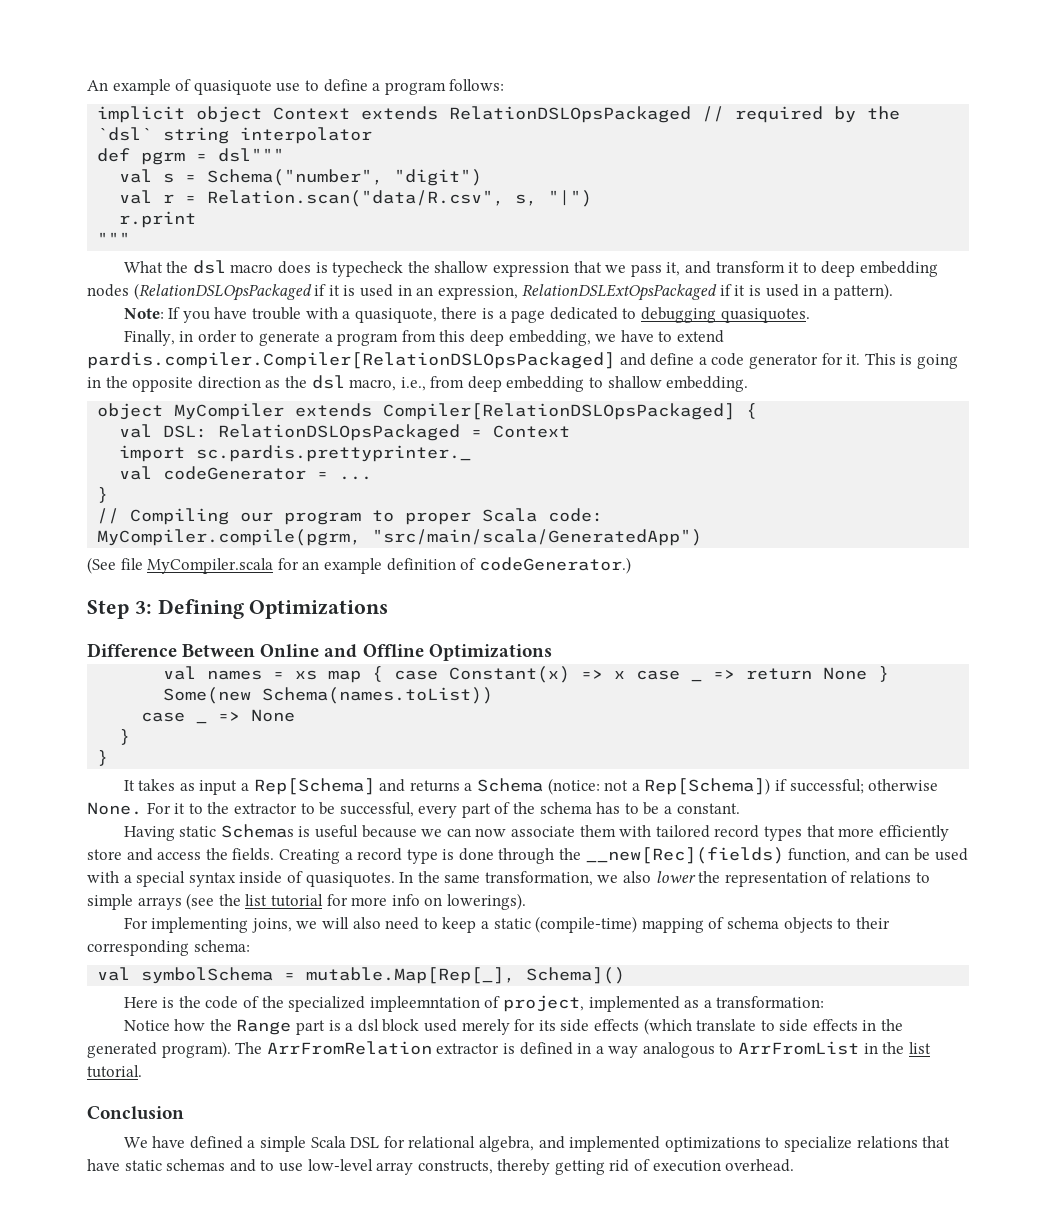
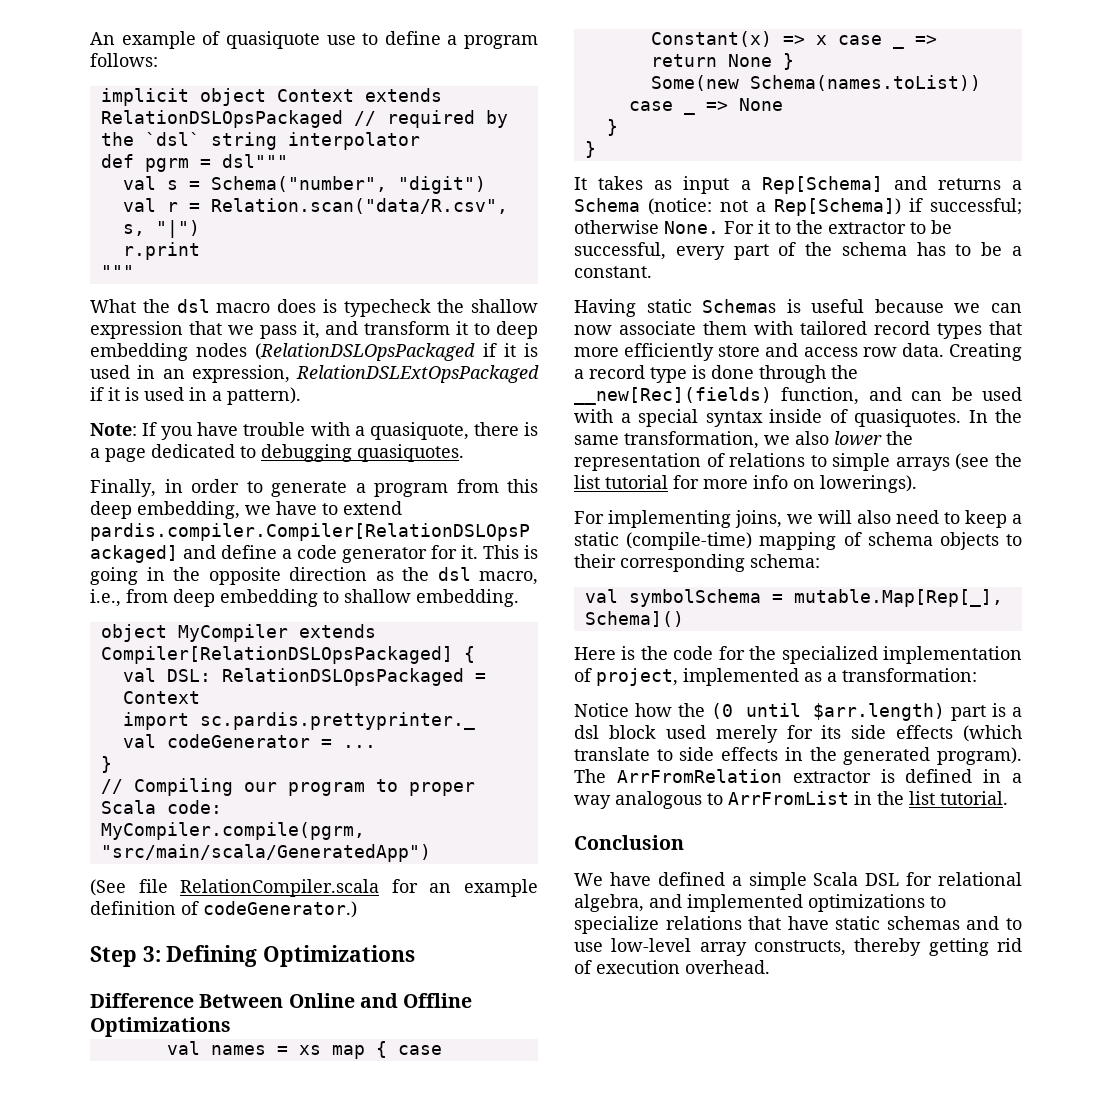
- (See file MyCompiler.scala for an example definition of codeGenerator.)
+ (See file RelationCompiler.scala for an example definition of codeGenerator.)
- Having static Schemas is useful because we can now associate them with tailored record types that more efficiently store and access the fields.
+ Having static Schemas is useful because we can now associate them with tailored record types that more efficiently store and access row data.
- Here is the code of the specialized impleemntation of project, implemented as a transformation:
+ Here is the code for the specialized implementation of project, implemented as a transformation:
- Notice how the Range part is a dsl block used merely for its side effects (which translate to side effects in the generated program).
+ Notice how the (0 until $arr.length) part is a dsl block used merely for its side effects (which translate to side effects in the generated program).

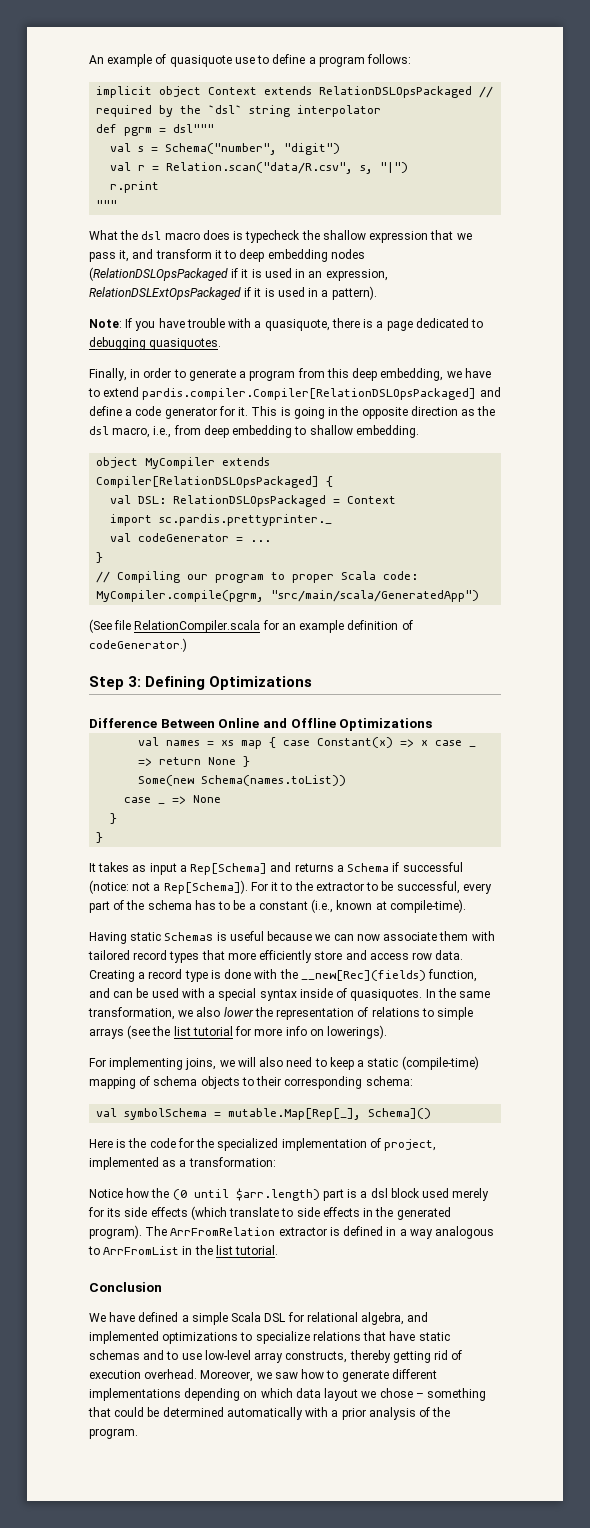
- It takes as input a Rep[Schema] and returns a Schema (notice: not a Rep[Schema]) if successful; otherwise None.
+ It takes as input a Rep[Schema] and returns a Schema if successful (notice: not a Rep[Schema]).
- For it to the extractor to be successful, every part of the schema has to be a constant.
+ For it to the extractor to be successful, every part of the schema has to be a constant (i.e., known at compile-time).
- Creating a record type is done through the __new[Rec](fields) function, and can be used with a special syntax inside of quasiquotes.
+ Creating a record type is done with the __new[Rec](fields) function, and can be used with a special syntax inside of quasiquotes.
+ Moreover, we saw how to generate different implementations depending on which data layout we chose – something that could be determined automatically with a prior analysis of the program.

